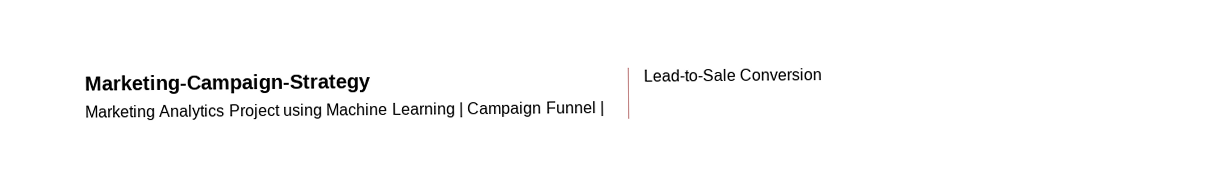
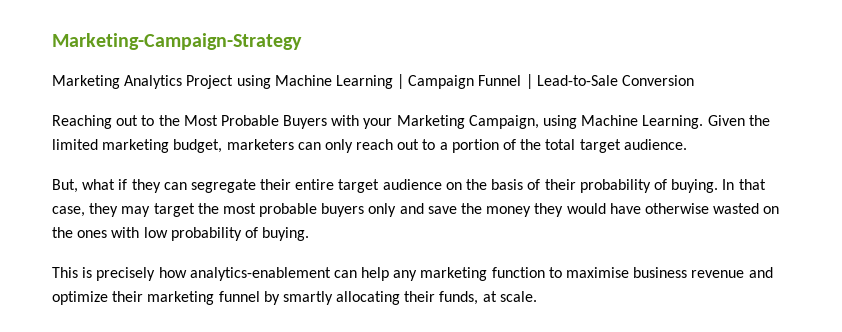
+ Reaching out to the Most Probable Buyers with your Marketing Campaign, using Machine Learning. Given the limited marketing budget, marketers can only reach out to a portion of the total target audience.
+ But, what if they can segregate their entire target audience on the basis of their probability of buying. In that case, they may target the most probable buyers only and save the money they would have otherwise wasted on the ones with low probability of buying.
+ This is precisely how analytics-enablement can help any marketing function to maximise business revenue and optimize their marketing funnel by smartly allocating their funds, at scale.

